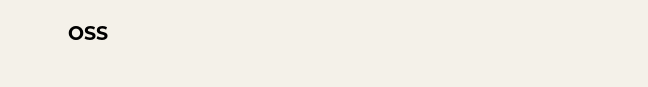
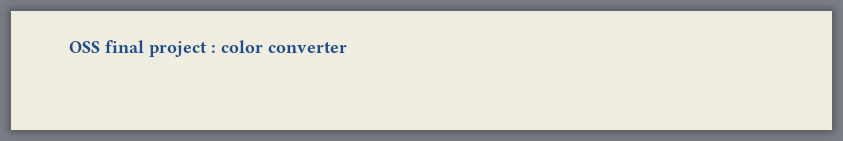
- OSS
+ OSS final project : color converter

